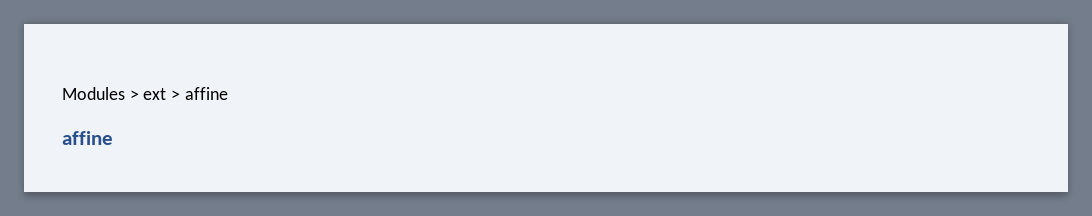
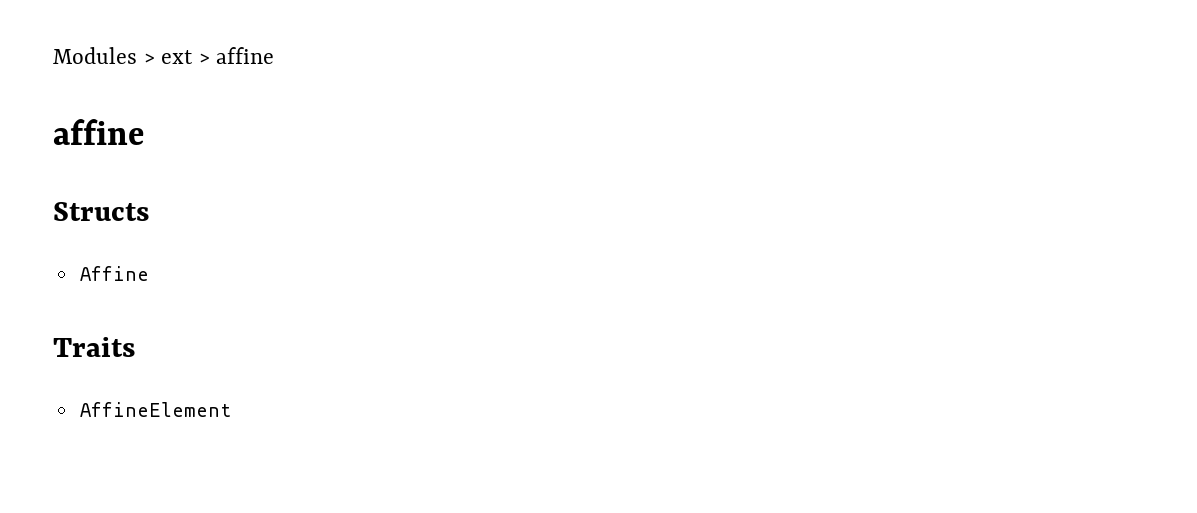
+ Structs
+ Affine
+ Traits
+ AffineElement

